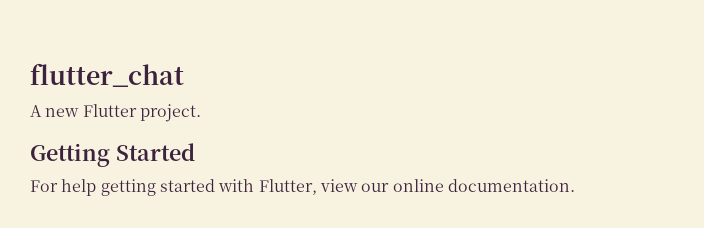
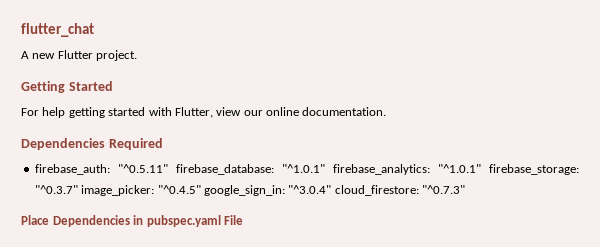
+ Dependencies Required
+ firebase_auth: "^0.5.11" firebase_database: "^1.0.1" firebase_analytics: "^1.0.1" firebase_storage: "^0.3.7" image_picker: "^0.4.5" google_sign_in: "^3.0.4" cloud_firestore: "^0.7.3"
+ Place Dependencies in pubspec.yaml File

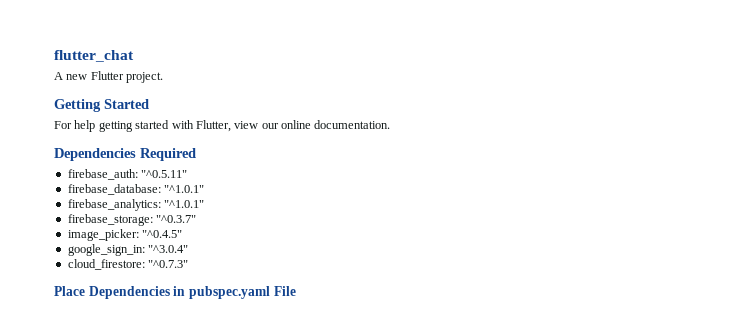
- firebase_auth: "^0.5.11" firebase_database: "^1.0.1" firebase_analytics: "^1.0.1" firebase_storage: "^0.3.7" image_picker: "^0.4.5" google_sign_in: "^3.0.4" cloud_firestore: "^0.7.3"
+ firebase_auth: "^0.5.11"
+ firebase_database: "^1.0.1"
+ firebase_analytics: "^1.0.1"
+ firebase_storage: "^0.3.7"
+ image_picker: "^0.4.5"
+ google_sign_in: "^3.0.4"
+ cloud_firestore: "^0.7.3"

